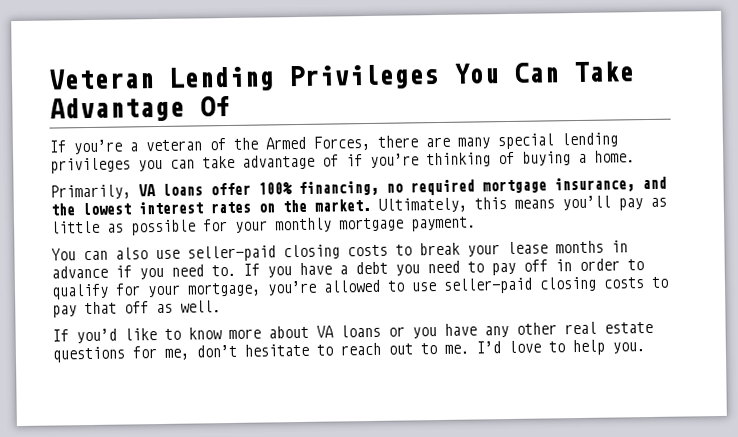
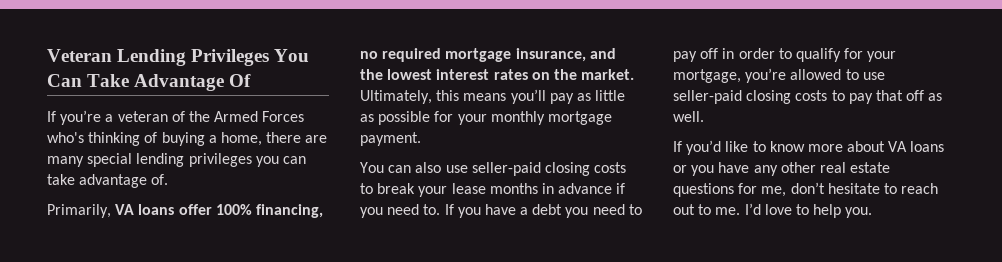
- If you’re a veteran of the Armed Forces, there are many special lending privileges you can take advantage of if you’re thinking of buying a home.
+ If you’re a veteran of the Armed Forces who's thinking of buying a home, there are many special lending privileges you can take advantage of.

